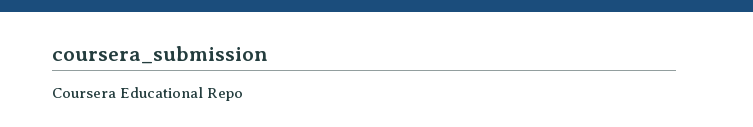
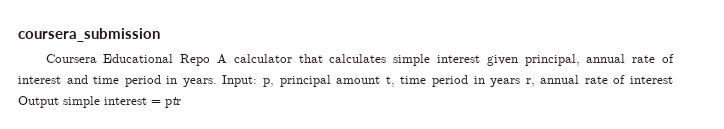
- Coursera Educational Repo
+ Coursera Educational Repo A calculator that calculates simple interest given principal, annual rate of interest and time period in years. Input: p, principal amount t, time period in years r, annual rate of interest Output simple interest = ptr

